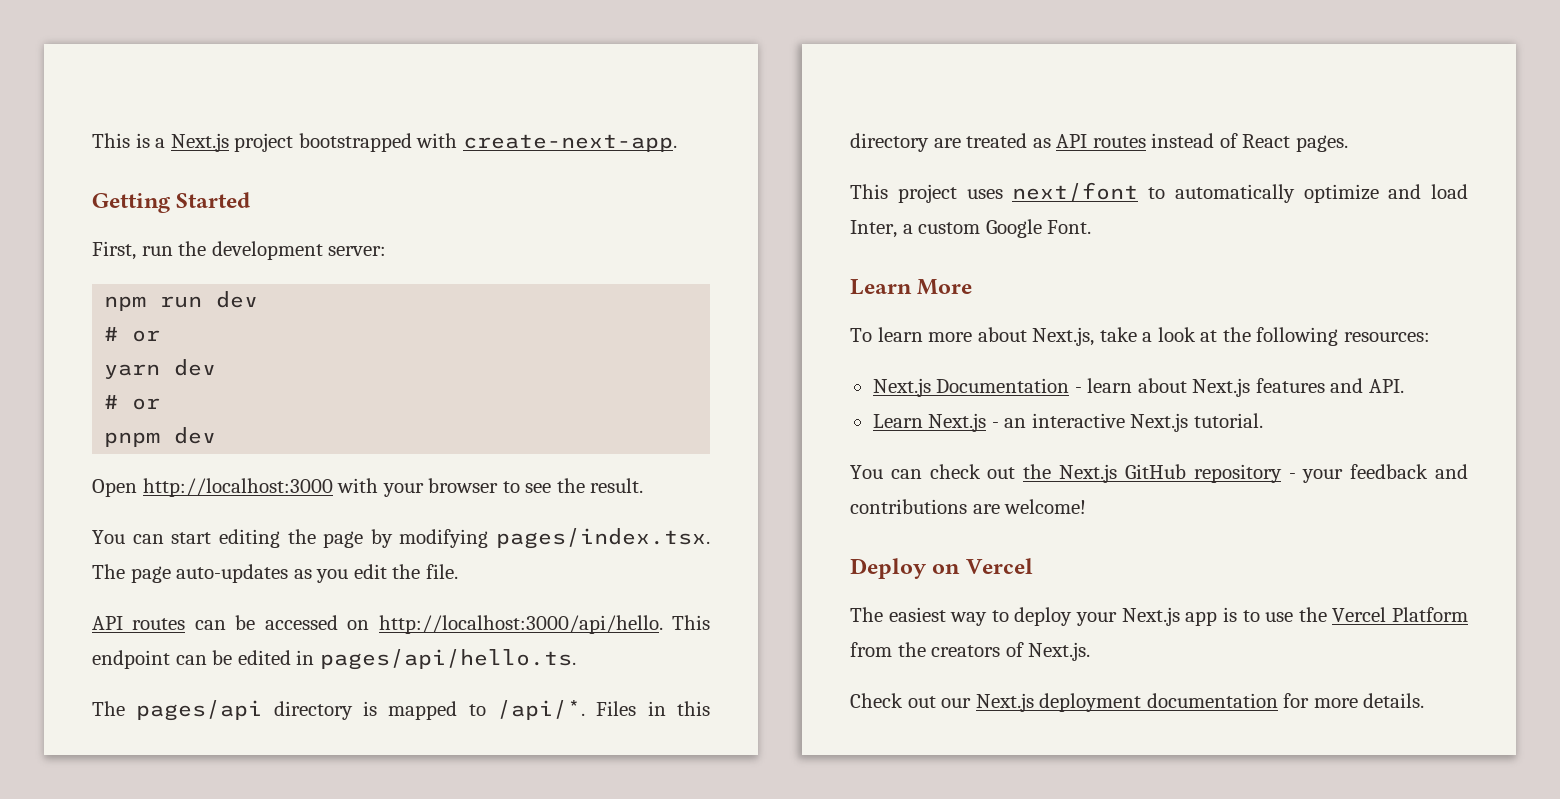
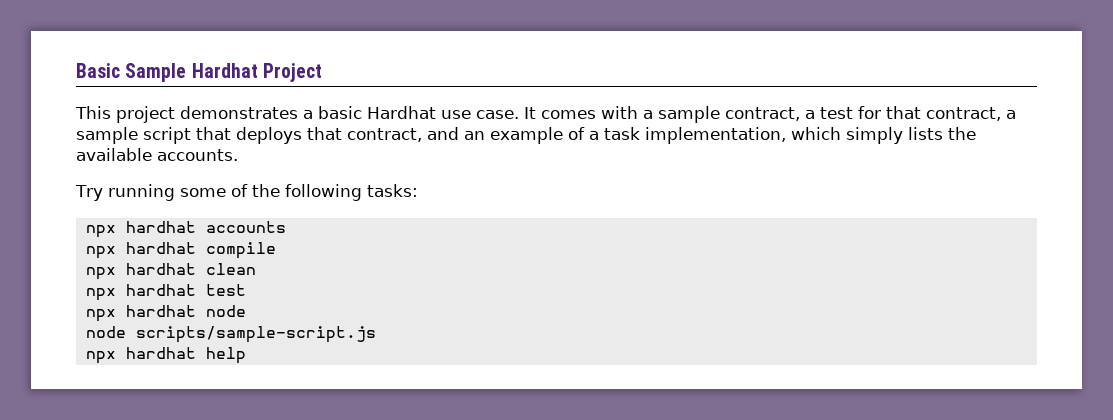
- This is a Next.js project bootstrapped with create-next-app.
- Getting Started
- First, run the development server:
- npm run dev
- # or
- yarn dev
- # or
- pnpm dev
- Open http://localhost:3000 with your browser to see the result.
- You can start editing the page by modifying pages/index.tsx. The page auto-updates as you edit the file.
- API routes can be accessed on http://localhost:3000/api/hello. This endpoint can be edited in pages/api/hello.ts.
- The pages/api directory is mapped to /api/*. Files in this directory are treated as API routes instead of React pages.
- This project uses next/font to automatically optimize and load Inter, a custom Google Font.
- Learn More
- To learn more about Next.js, take a look at the following resources:
- Next.js Documentation - learn about Next.js features and API.
- Learn Next.js - an interactive Next.js tutorial.
- You can check out the Next.js GitHub repository - your feedback and contributions are welcome!
- Deploy on Vercel
- The easiest way to deploy your Next.js app is to use the Vercel Platform from the creators of Next.js.
- Check out our Next.js deployment documentation for more details.
+ Basic Sample Hardhat Project
+ This project demonstrates a basic Hardhat use case. It comes with a sample contract, a test for that contract, a sample script that deploys that contract, and an example of a task implementation, which simply lists the available accounts.
+ Try running some of the following tasks:
+ npx hardhat accounts
+ npx hardhat compile
+ npx hardhat clean
+ npx hardhat test
+ npx hardhat node
+ node scripts/sample-script.js
+ npx hardhat help

